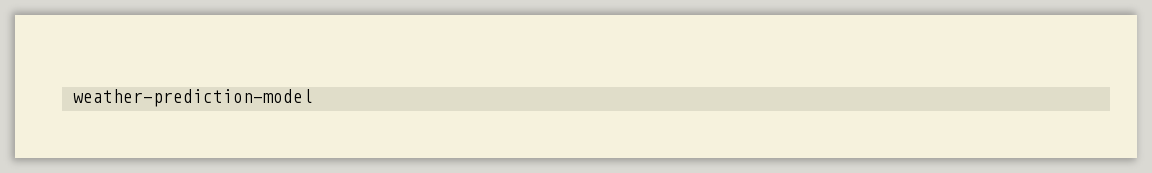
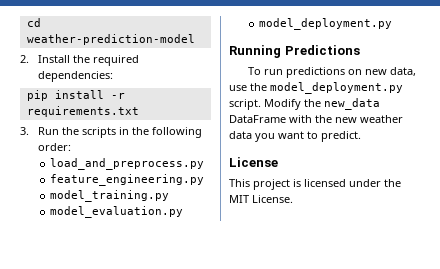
- weather-prediction-model
+ cd weather-prediction-model
+ 2. Install the required dependencies:
+ pip install -r requirements.txt
+ 3. Run the scripts in the following order:
+ load_and_preprocess.py
+ feature_engineering.py
+ model_training.py
+ model_evaluation.py
+ model_deployment.py
+ Running Predictions
+ To run predictions on new data, use the model_deployment.py script. Modify the new_data DataFrame with the new weather data you want to predict.
+ License
+ This project is licensed under the MIT License.

